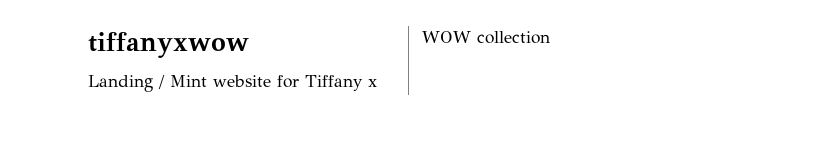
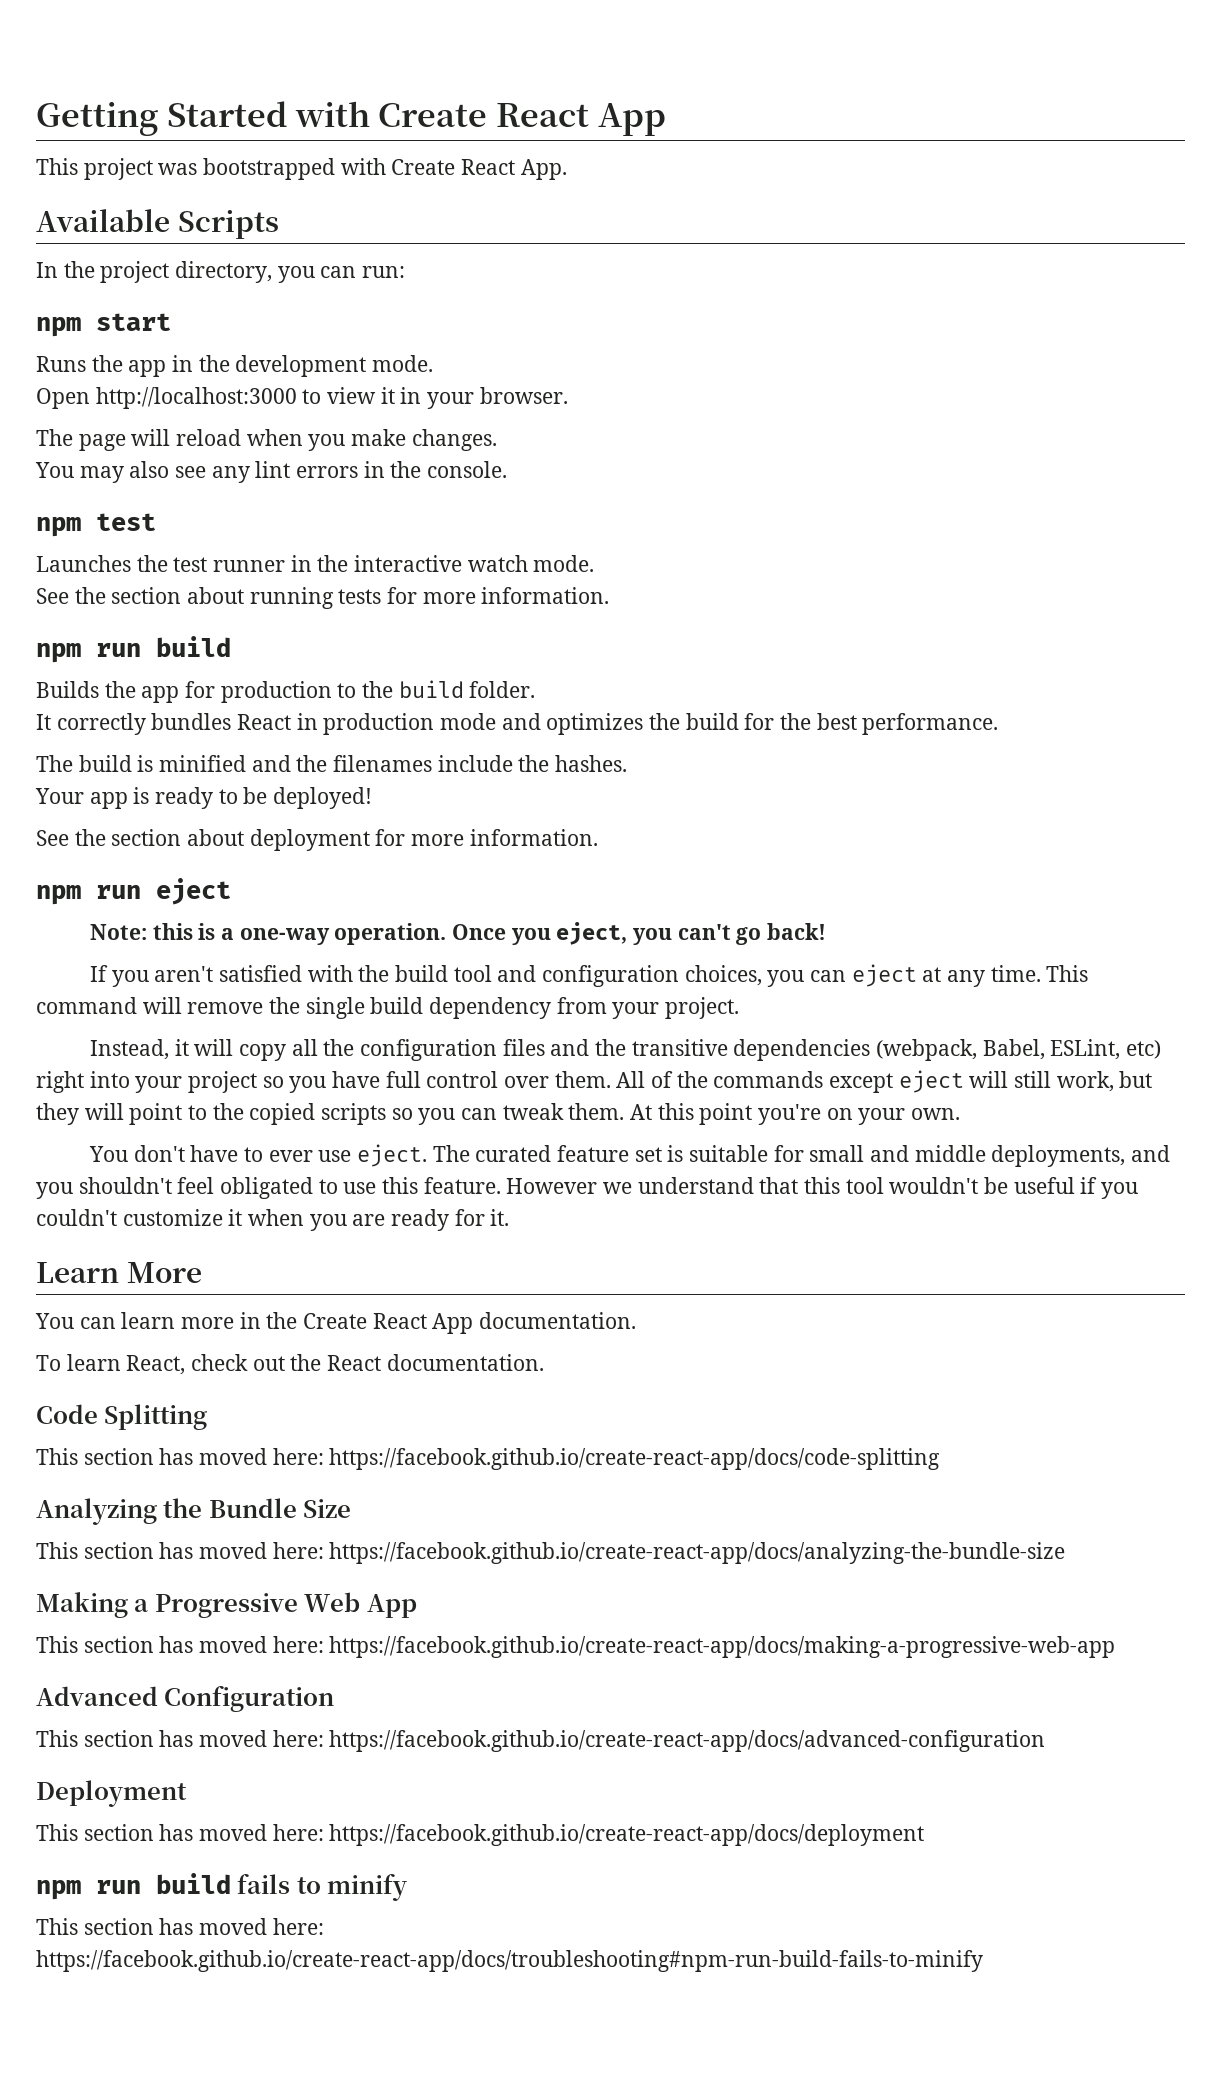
- tiffanyxwow
- Landing / Mint website for Tiffany x WOW collection
+ Getting Started with Create React App
+ This project was bootstrapped with Create React App.
+ Available Scripts
+ In the project directory, you can run:
+ npm start
+ Runs the app in the development mode.
+ Open http://localhost:3000 to view it in your browser.
+ The page will reload when you make changes.
+ You may also see any lint errors in the console.
+ npm test
+ Launches the test runner in the interactive watch mode.
+ See the section about running tests for more information.
+ npm run build
+ Builds the app for production to the build folder.
+ It correctly bundles React in production mode and optimizes the build for the best performance.
+ The build is minified and the filenames include the hashes.
+ Your app is ready to be deployed!
+ See the section about deployment for more information.
+ npm run eject
+ Note: this is a one-way operation. Once you eject, you can't go back!
+ If you aren't satisfied with the build tool and configuration choices, you can eject at any time. This command will remove the single build dependency from your project.
+ Instead, it will copy all the configuration files and the transitive dependencies (webpack, Babel, ESLint, etc) right into your project so you have full control over them. All of the commands except eject will still work, but they will point to the copied scripts so you can tweak them. At this point you're on your own.
+ You don't have to ever use eject. The curated feature set is suitable for small and middle deployments, and you shouldn't feel obligated to use this feature. However we understand that this tool wouldn't be useful if you couldn't customize it when you are ready for it.
+ Learn More
+ You can learn more in the Create React App documentation.
+ To learn React, check out the React documentation.
+ Code Splitting
+ This section has moved here: https://facebook.github.io/create-react-app/docs/code-splitting
+ Analyzing the Bundle Size
+ This section has moved here: https://facebook.github.io/create-react-app/docs/analyzing-the-bundle-size
+ Making a Progressive Web App
+ This section has moved here: https://facebook.github.io/create-react-app/docs/making-a-progressive-web-app
+ Advanced Configuration
+ This section has moved here: https://facebook.github.io/create-react-app/docs/advanced-configuration
+ Deployment
+ This section has moved here: https://facebook.github.io/create-react-app/docs/deployment
+ npm run build fails to minify
+ This section has moved here: https://facebook.github.io/create-react-app/docs/troubleshooting#npm-run-build-fails-to-minify

